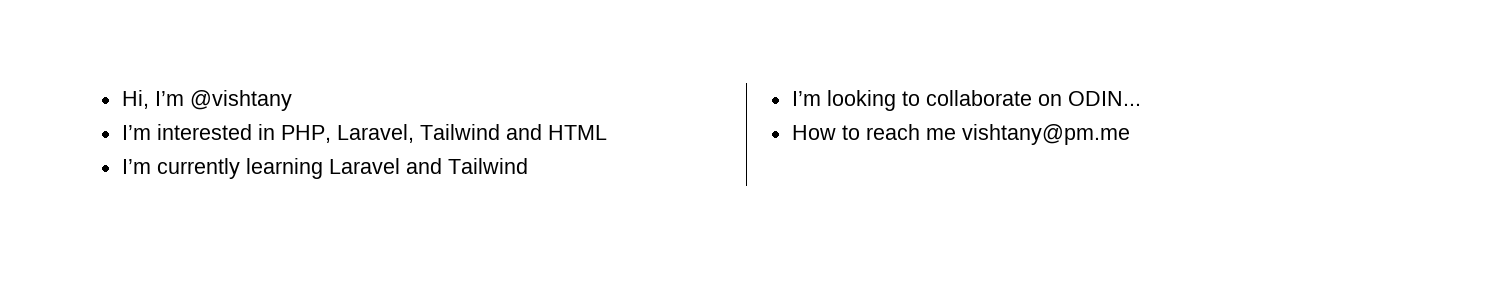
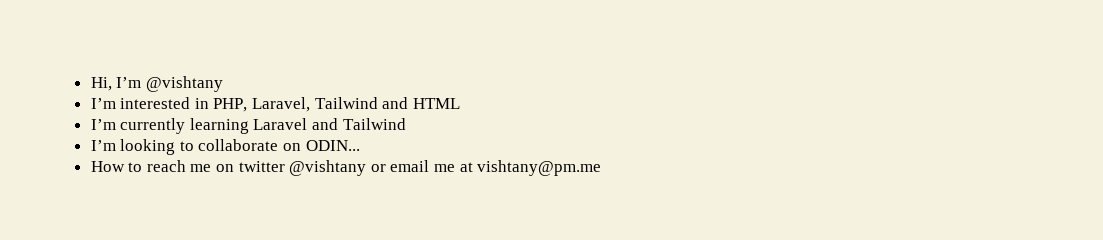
- How to reach me vishtany@pm.me
+ How to reach me on twitter @vishtany or email me at vishtany@pm.me

